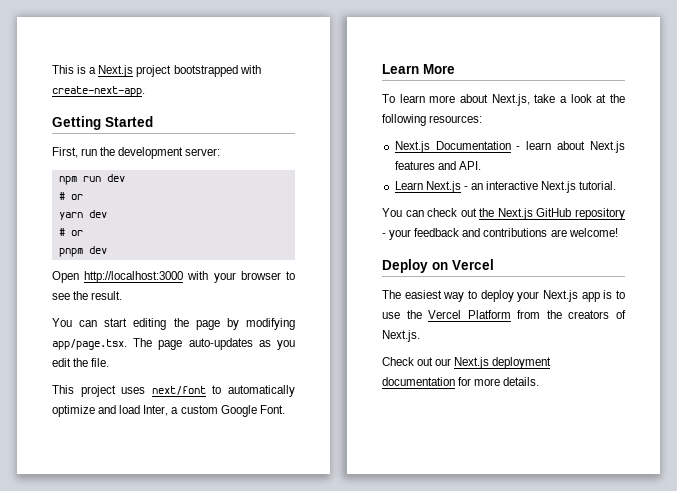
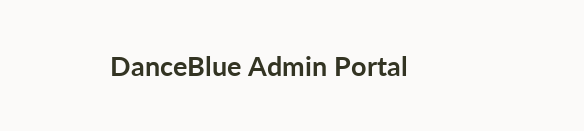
- This is a Next.js project bootstrapped with create-next-app.
- Getting Started
- First, run the development server:
- npm run dev
- # or
- yarn dev
- # or
- pnpm dev
- Open http://localhost:3000 with your browser to see the result.
- You can start editing the page by modifying app/page.tsx. The page auto-updates as you edit the file.
- This project uses next/font to automatically optimize and load Inter, a custom Google Font.
- Learn More
- To learn more about Next.js, take a look at the following resources:
- Next.js Documentation - learn about Next.js features and API.
- Learn Next.js - an interactive Next.js tutorial.
- You can check out the Next.js GitHub repository - your feedback and contributions are welcome!
- Deploy on Vercel
- The easiest way to deploy your Next.js app is to use the Vercel Platform from the creators of Next.js.
- Check out our Next.js deployment documentation for more details.
+ DanceBlue Admin Portal

